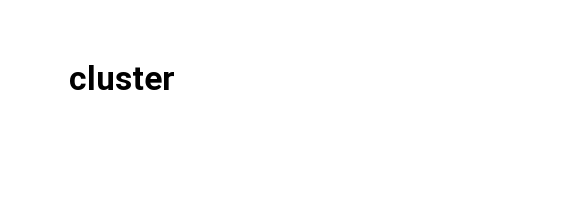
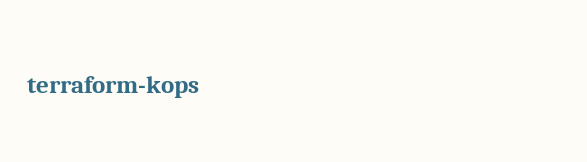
- cluster
+ terraform-kops

